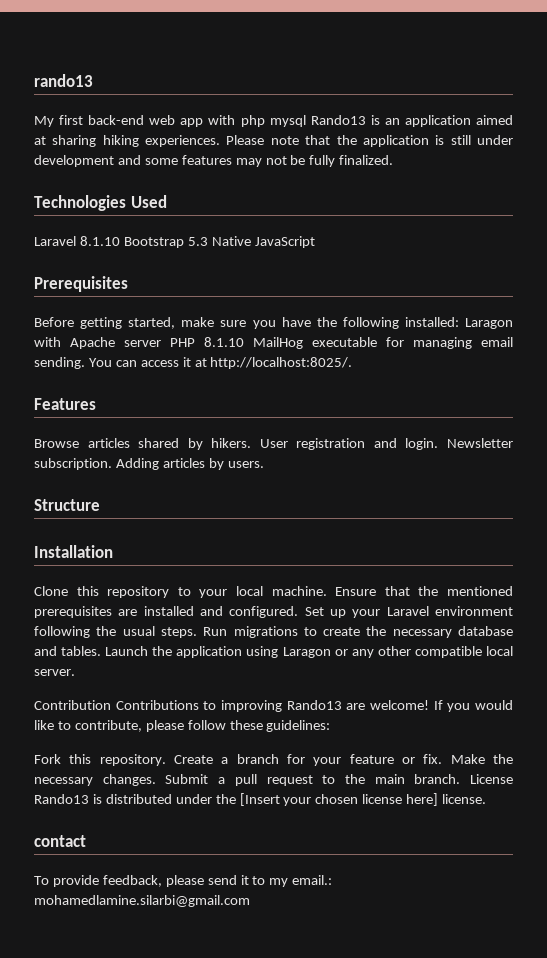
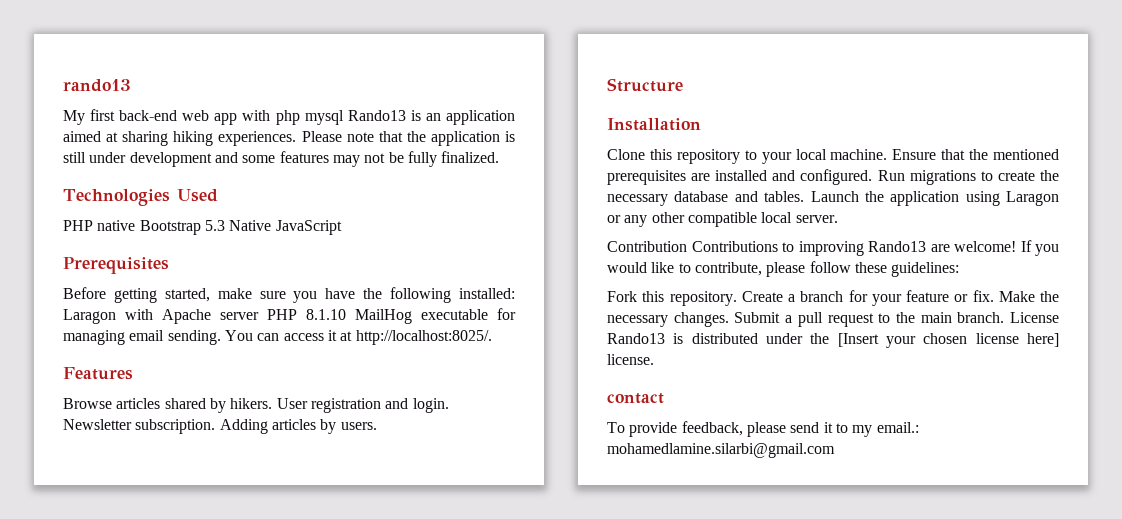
- Laravel 8.1.10 Bootstrap 5.3 Native JavaScript
+ PHP native Bootstrap 5.3 Native JavaScript
- Set up your Laravel environment following the usual steps.

